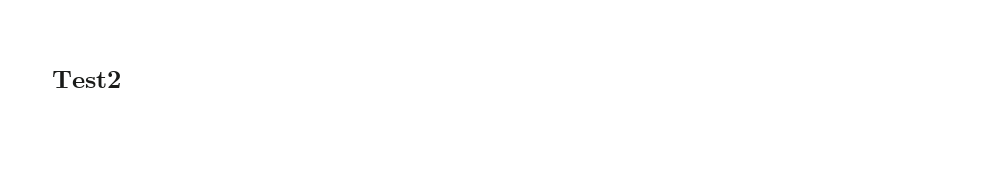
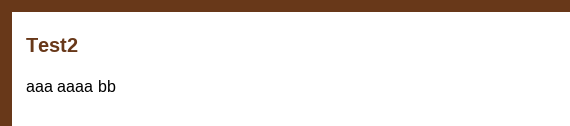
+ aaa aaaa bb

